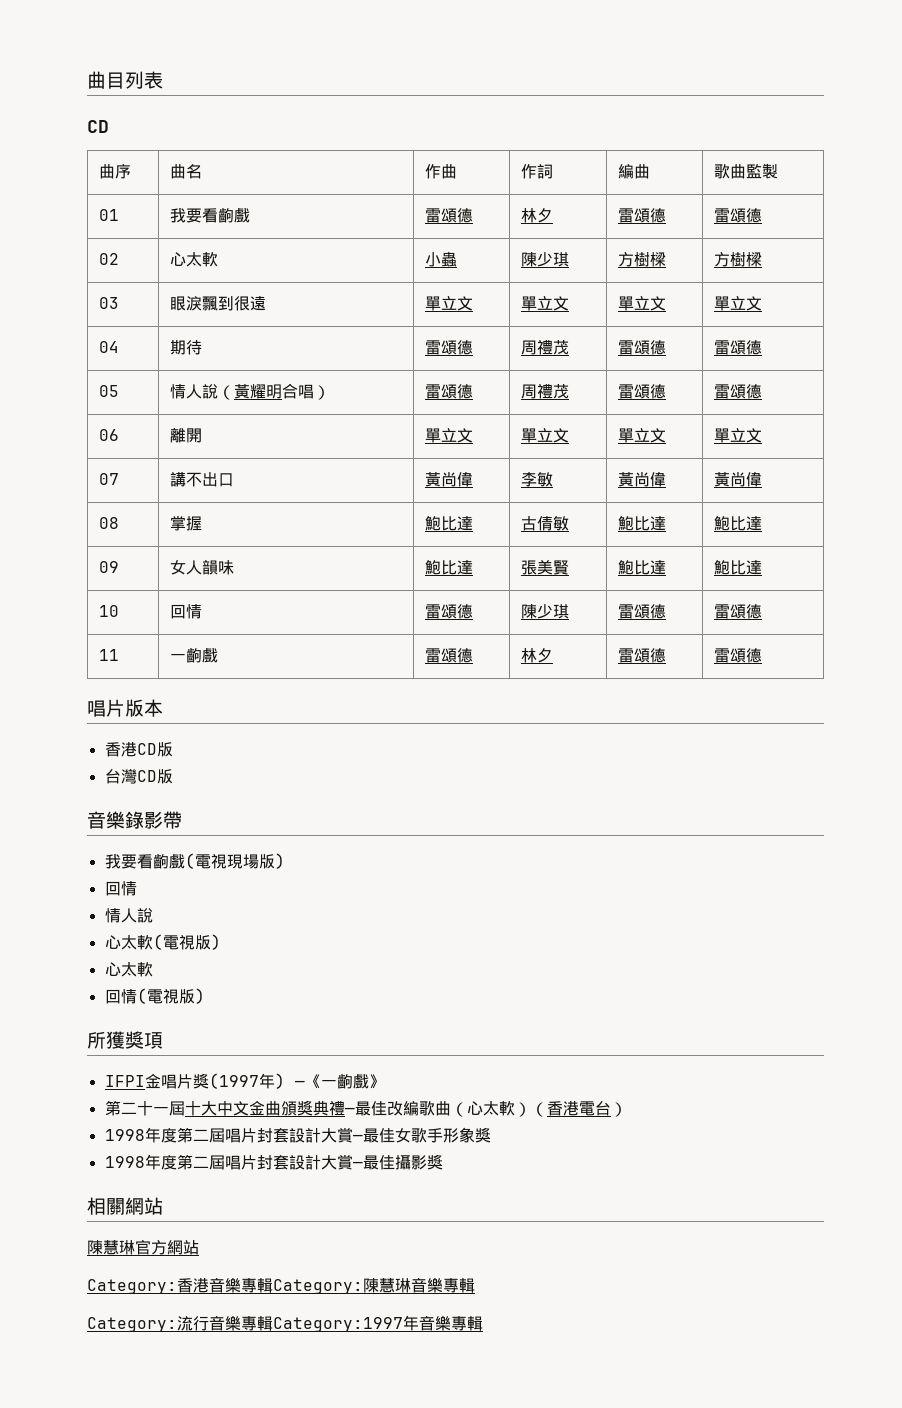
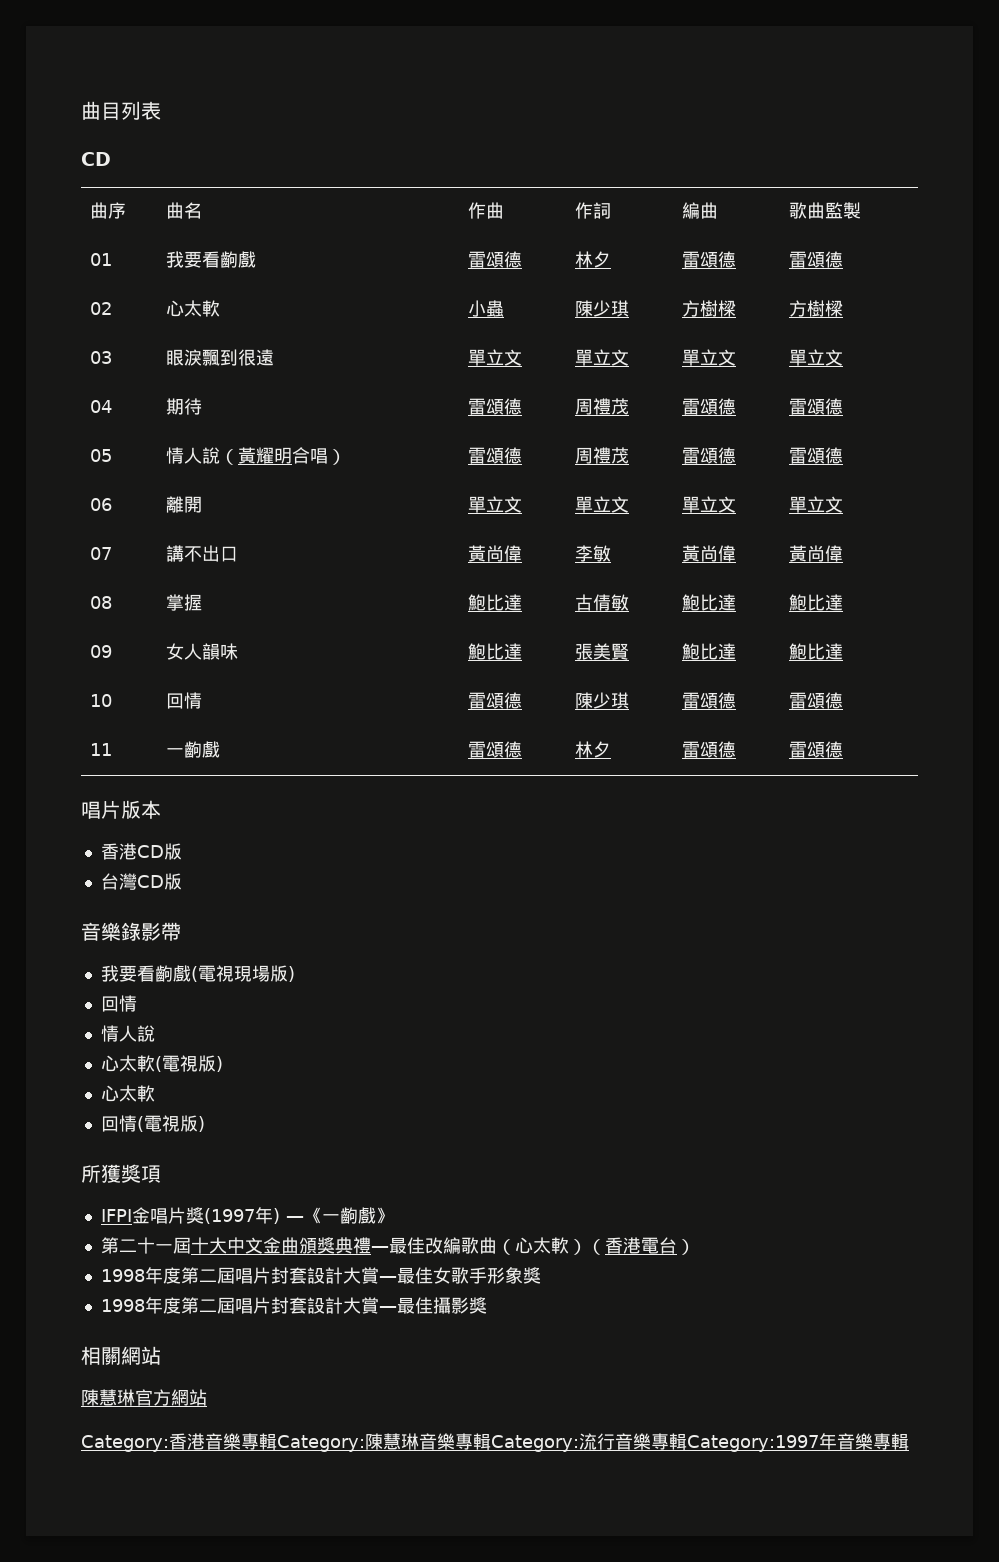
- Category:香港音樂專輯Category:陳慧琳音樂專輯
- Category:流行音樂專輯Category:1997年音樂專輯
+ Category:香港音樂專輯Category:陳慧琳音樂專輯Category:流行音樂專輯Category:1997年音樂專輯

